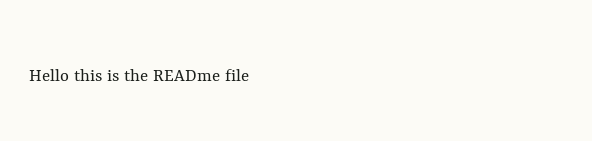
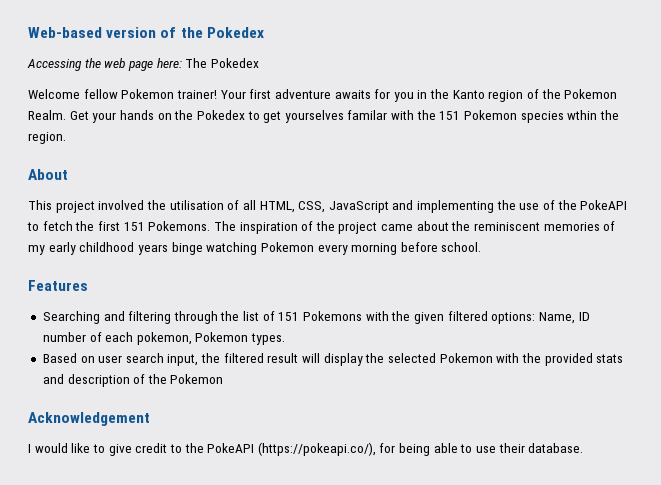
- Hello this is the READme file
+ Web-based version of the Pokedex
+ Accessing the web page here: The Pokedex
+ Welcome fellow Pokemon trainer! Your first adventure awaits for you in the Kanto region of the Pokemon Realm. Get your hands on the Pokedex to get yourselves familar with the 151 Pokemon species wthin the region.
+ About
+ This project involved the utilisation of all HTML, CSS, JavaScript and implementing the use of the PokeAPI to fetch the first 151 Pokemons. The inspiration of the project came about the reminiscent memories of my early childhood years binge watching Pokemon every morning before school.
+ Features
+ Searching and filtering through the list of 151 Pokemons with the given filtered options: Name, ID number of each pokemon, Pokemon types.
+ Based on user search input, the filtered result will display the selected Pokemon with the provided stats and description of the Pokemon
+ Acknowledgement
+ I would like to give credit to the PokeAPI (https://pokeapi.co/), for being able to use their database.

